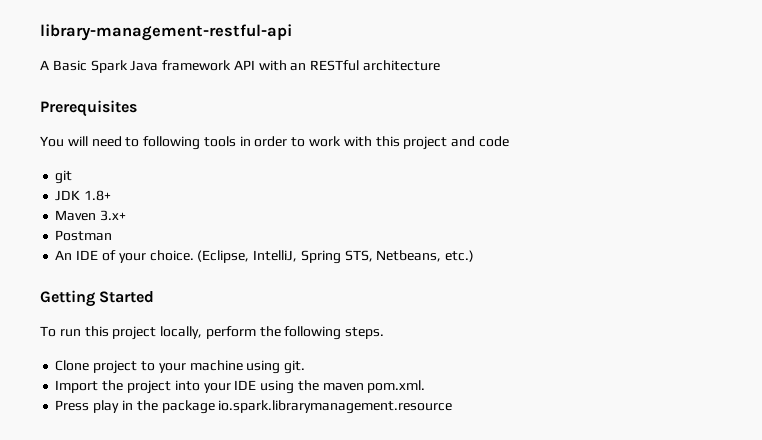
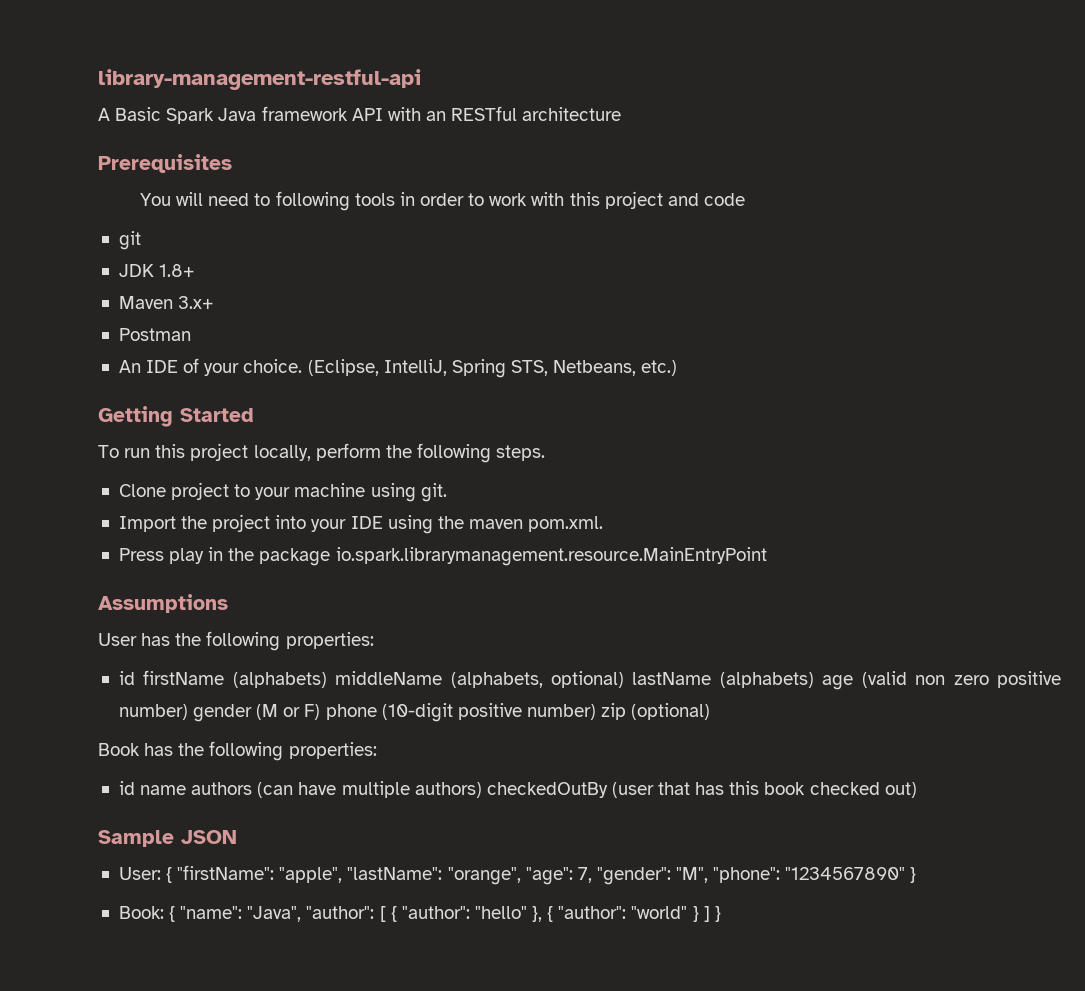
- Press play in the package io.spark.librarymanagement.resource
+ Press play in the package io.spark.librarymanagement.resource.MainEntryPoint
+ Assumptions
+ User has the following properties:
+ id firstName (alphabets) middleName (alphabets, optional) lastName (alphabets) age (valid non zero positive number) gender (M or F) phone (10-digit positive number) zip (optional)
+ Book has the following properties:
+ id name authors (can have multiple authors) checkedOutBy (user that has this book checked out)
+ Sample JSON
+ User: { "firstName": "apple", "lastName": "orange", "age": 7, "gender": "M", "phone": "1234567890" }
+ Book: { "name": "Java", "author": [ { "author": "hello" }, { "author": "world" } ] }

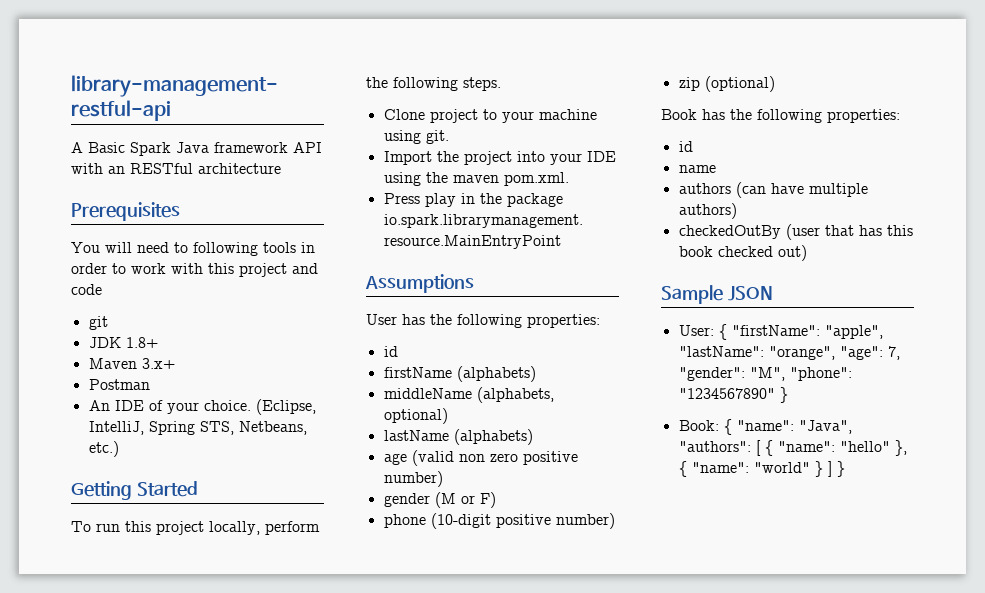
  User has the following properties:
- id firstName (alphabets) middleName (alphabets, optional) lastName (alphabets) age (valid non zero positive number) gender (M or F) phone (10-digit positive number) zip (optional)
+ id
+ firstName (alphabets)
+ middleName (alphabets, optional)
+ lastName (alphabets)
+ age (valid non zero positive number)
+ gender (M or F)
+ phone (10-digit positive number)
+ zip (optional)
  Book has the following properties:
- id name authors (can have multiple authors) checkedOutBy (user that has this book checked out)
+ id
+ name
+ authors (can have multiple authors)
+ checkedOutBy (user that has this book checked out)
- Book: { "name": "Java", "author": [ { "author": "hello" }, { "author": "world" } ] }
+ Book: { "name": "Java", "authors": [ { "name": "hello" }, { "name": "world" } ] }

